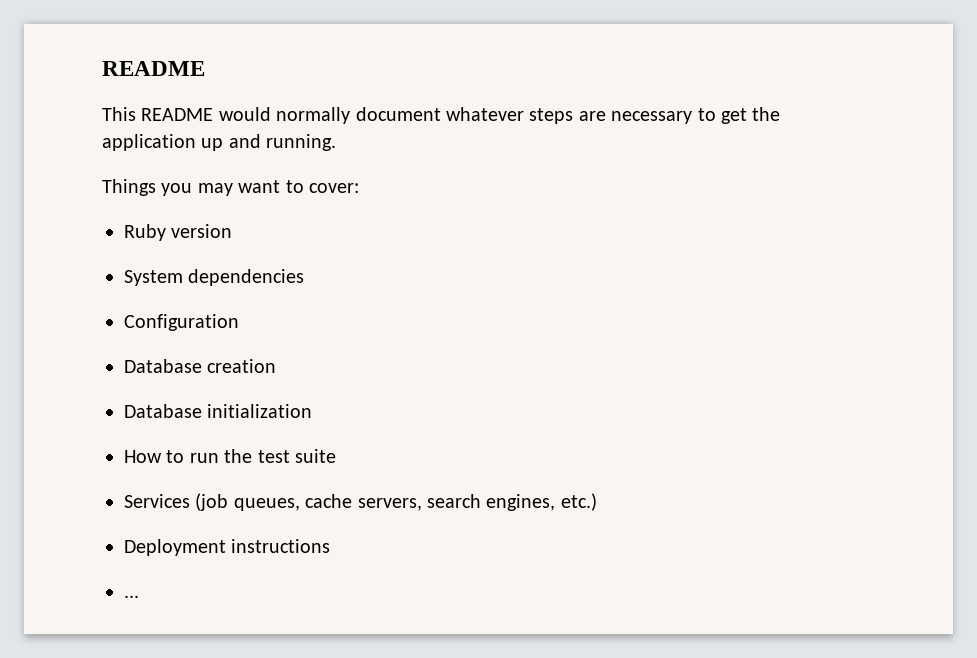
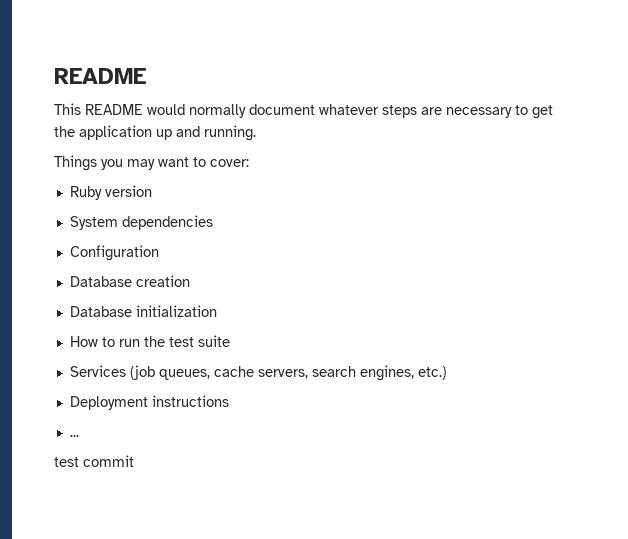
+ test commit

